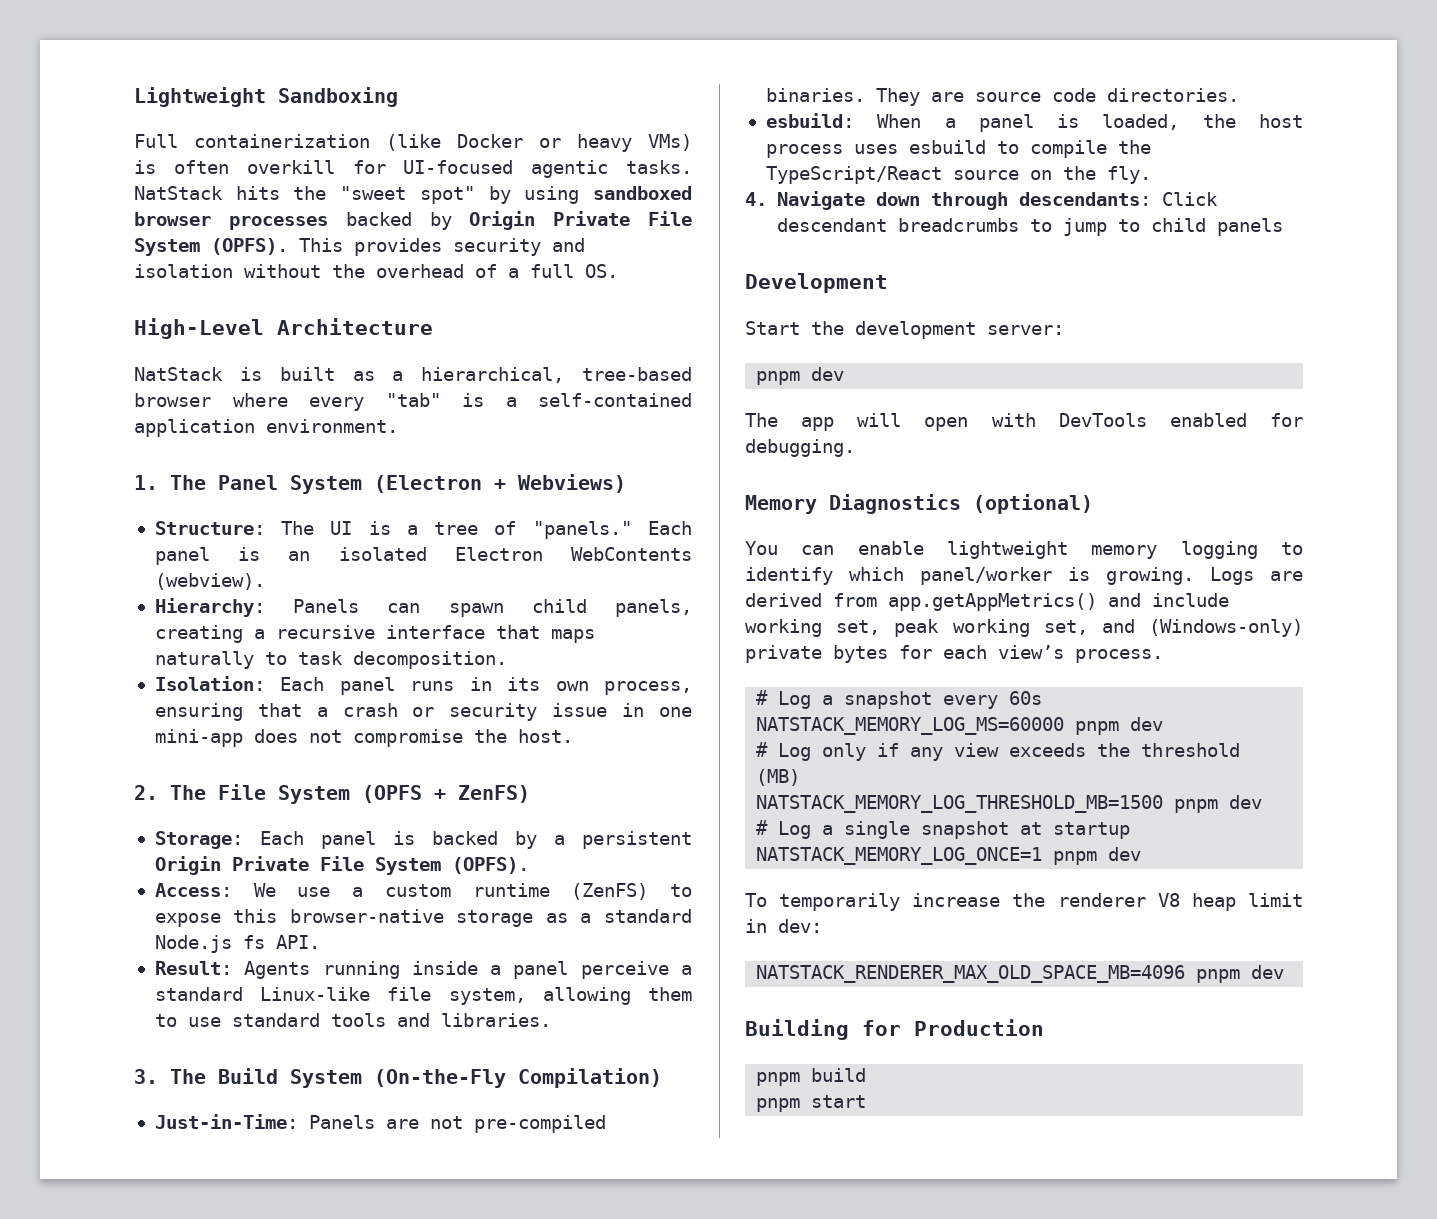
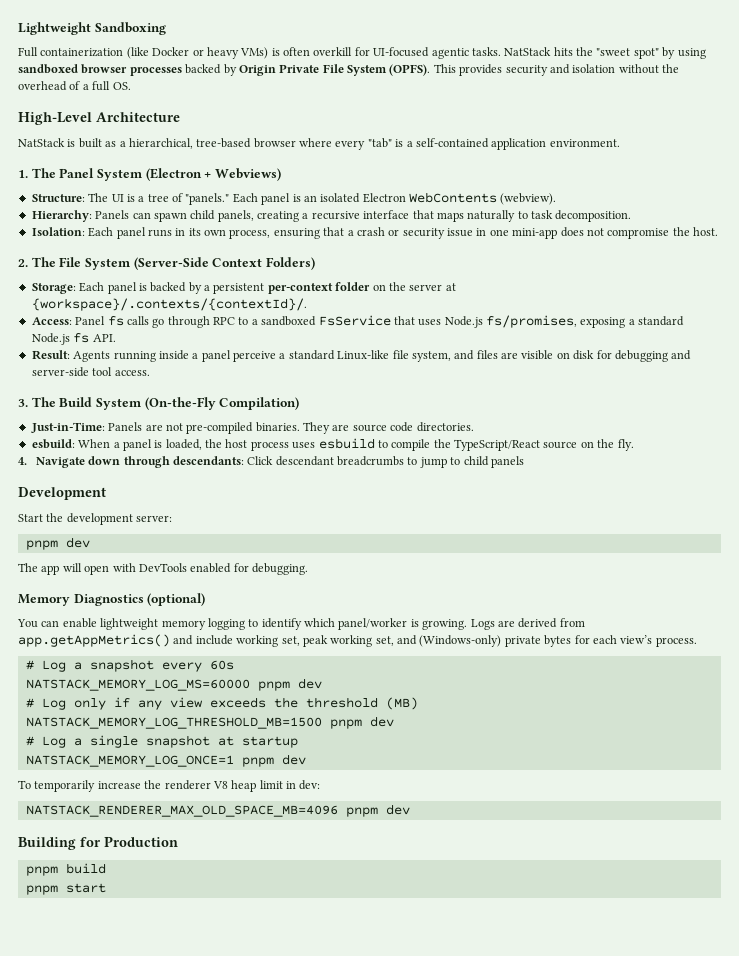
- 2. The File System (OPFS + ZenFS)
+ 2. The File System (Server-Side Context Folders)
- Storage: Each panel is backed by a persistent Origin Private File System (OPFS).
- Access: We use a custom runtime (ZenFS) to expose this browser-native storage as a standard Node.js fs API.
+ Storage: Each panel is backed by a persistent per-context folder on the server at {workspace}/.contexts/{contextId}/.
+ Access: Panel fs calls go through RPC to a sandboxed FsService that uses Node.js fs/promises, exposing a standard Node.js fs API.
- Result: Agents running inside a panel perceive a standard Linux-like file system, allowing them to use standard tools and libraries.
+ Result: Agents running inside a panel perceive a standard Linux-like file system, and files are visible on disk for debugging and server-side tool access.

